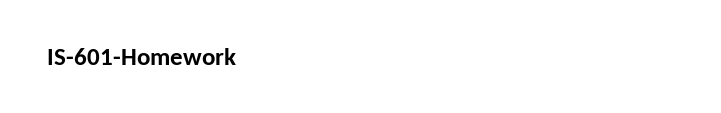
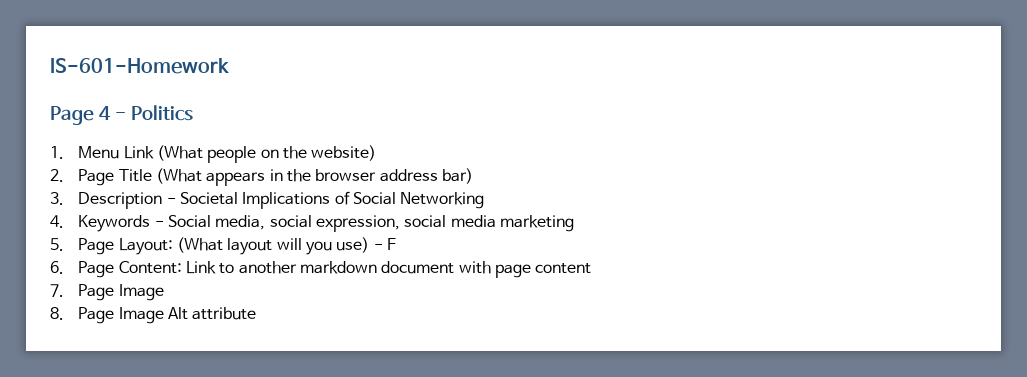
+ Page 4 - Politics
+ 1. Menu Link (What people on the website)
+ 2. Page Title (What appears in the browser address bar)
+ 3. Description - Societal Implications of Social Networking
+ 4. Keywords - Social media, social expression, social media marketing
+ 5. Page Layout: (What layout will you use) - F
+ 6. Page Content: Link to another markdown document with page content
+ 7. Page Image
+ 8. Page Image Alt attribute

